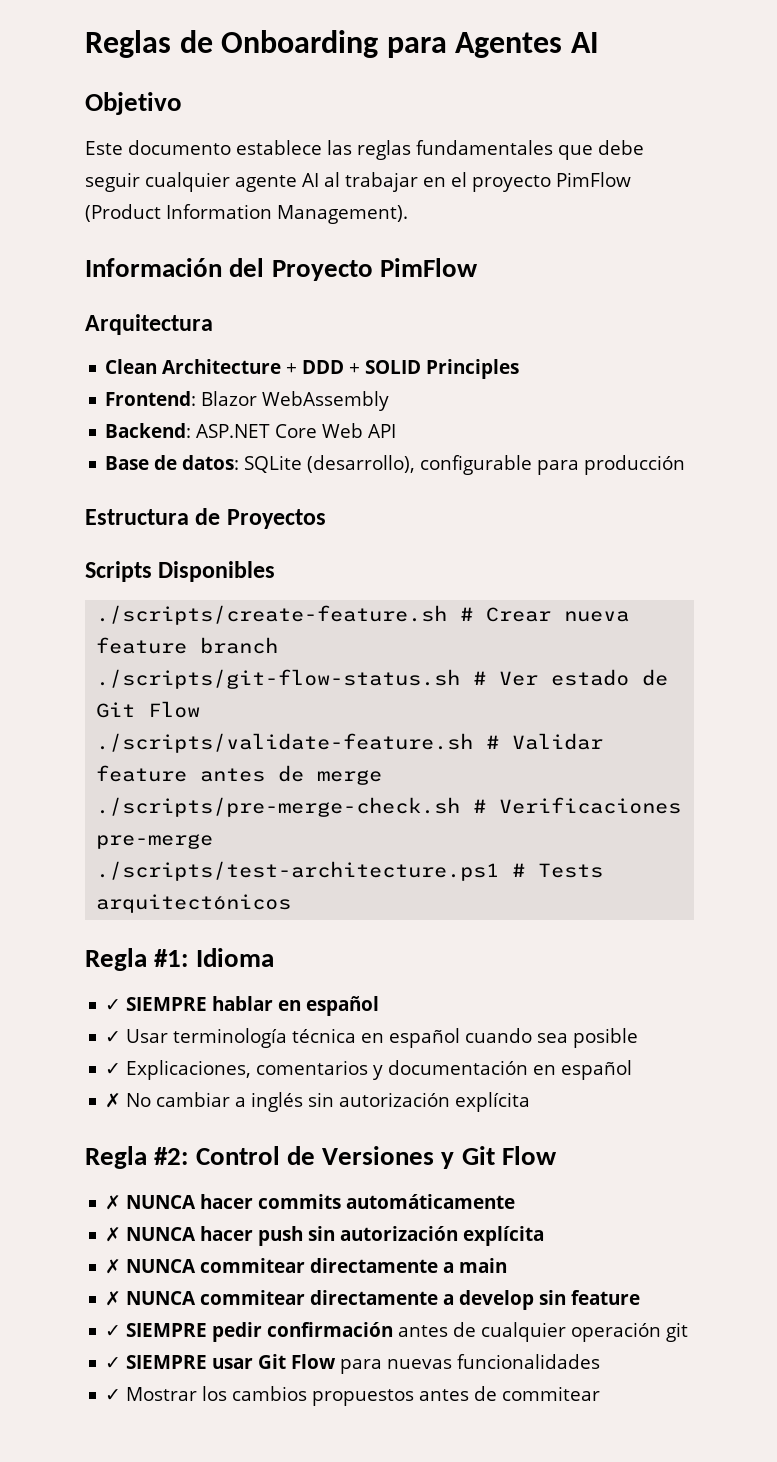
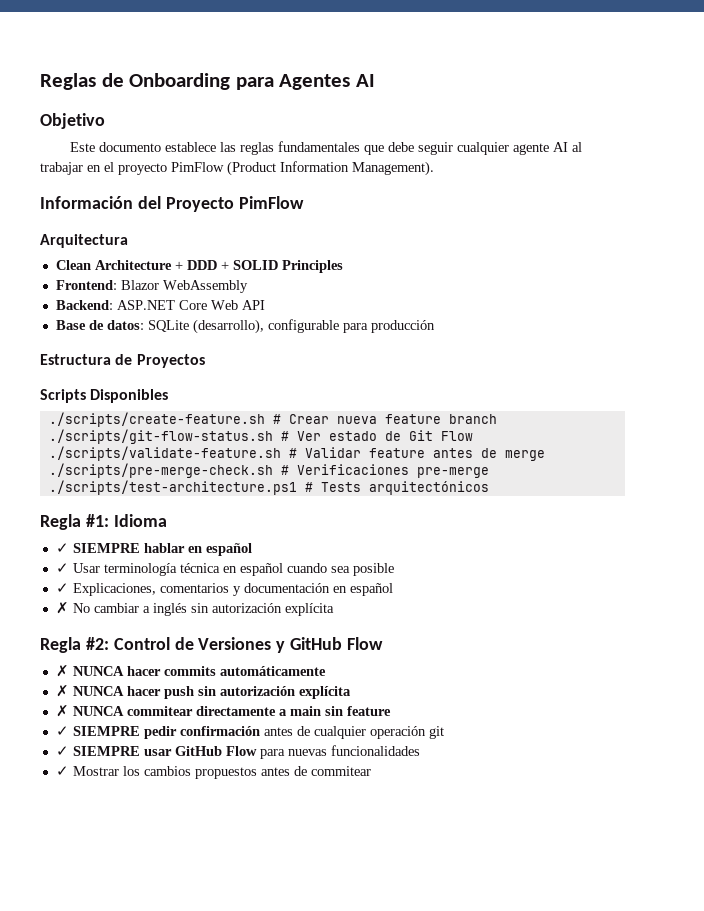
- Regla #2: Control de Versiones y Git Flow
+ Regla #2: Control de Versiones y GitHub Flow
- ✗ NUNCA commitear directamente a main
- ✗ NUNCA commitear directamente a develop sin feature
+ ✗ NUNCA commitear directamente a main sin feature
- ✓ SIEMPRE usar Git Flow para nuevas funcionalidades
+ ✓ SIEMPRE usar GitHub Flow para nuevas funcionalidades

